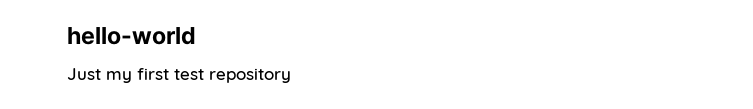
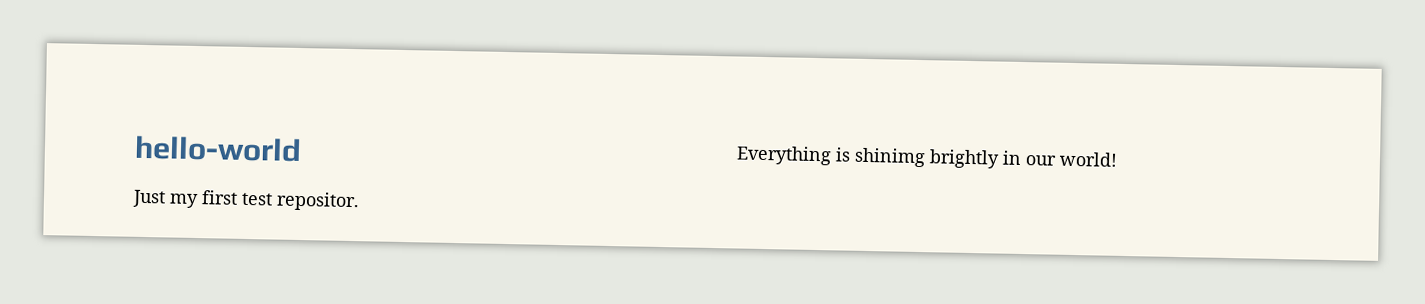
- Just my first test repository
+ Just my first test repositor.
+ Everything is shinimg brightly in our world!

